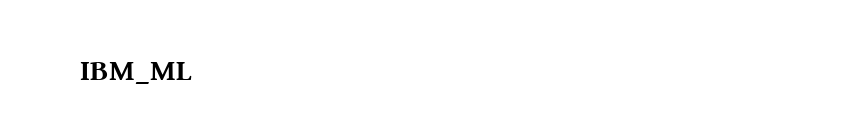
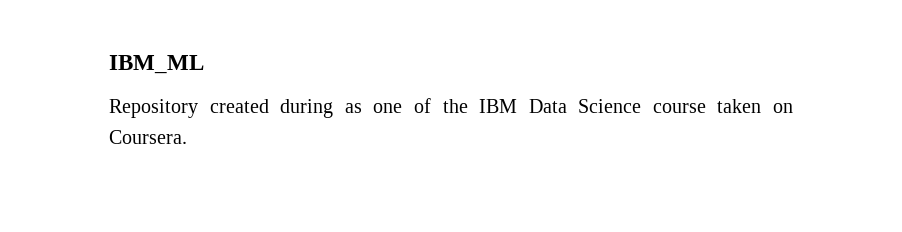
+ Repository created during as one of the IBM Data Science course taken on Coursera.

